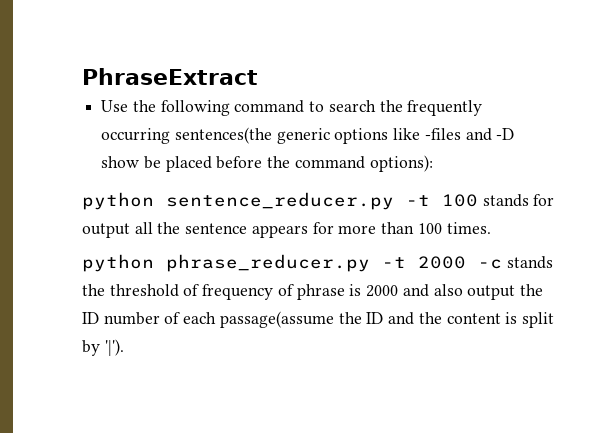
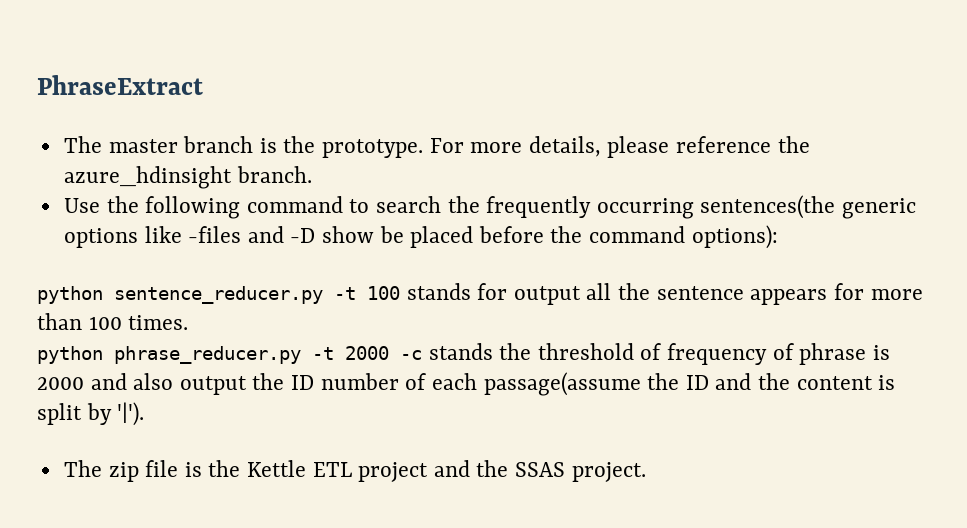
+ The master branch is the prototype. For more details, please reference the azure_hdinsight branch.
+ The zip file is the Kettle ETL project and the SSAS project.

